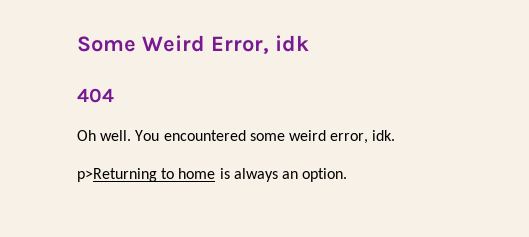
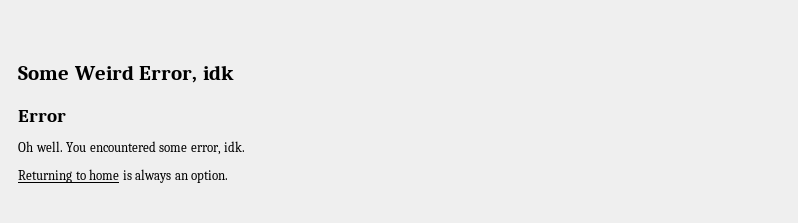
- 404
+ Error
- You encountered some weird error, idk.
+ You encountered some error, idk.
- p>Returning to home is always an option.
+ Returning to home is always an option.

